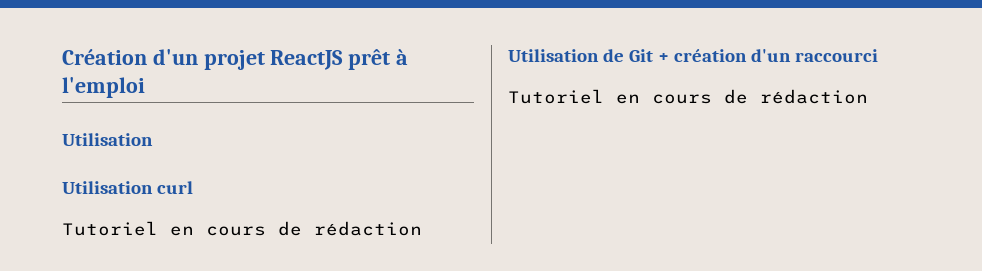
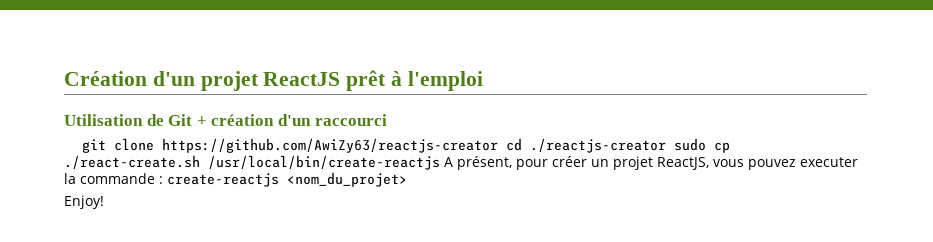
  Création d'un projet ReactJS prêt à l'emploi
- Utilisation
- Utilisation curl
- Tutoriel en cours de rédaction
  Utilisation de Git + création d'un raccourci
- Tutoriel en cours de rédaction
+ git clone https://github.com/AwiZy63/reactjs-creator cd ./reactjs-creator sudo cp ./react-create.sh /usr/local/bin/create-reactjs A présent, pour créer un projet ReactJS, vous pouvez executer la commande : create-reactjs <nom_du_projet>
+ Enjoy!

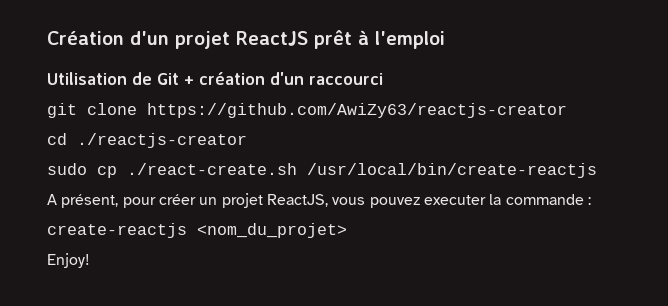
- git clone https://github.com/AwiZy63/reactjs-creator cd ./reactjs-creator sudo cp ./react-create.sh /usr/local/bin/create-reactjs A présent, pour créer un projet ReactJS, vous pouvez executer la commande : create-reactjs <nom_du_projet>
+ git clone https://github.com/AwiZy63/reactjs-creator
+ cd ./reactjs-creator
+ sudo cp ./react-create.sh /usr/local/bin/create-reactjs
+ A présent, pour créer un projet ReactJS, vous pouvez executer la commande :
+ create-reactjs <nom_du_projet>

